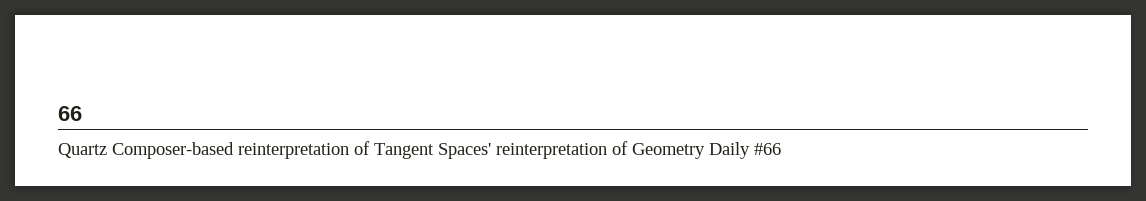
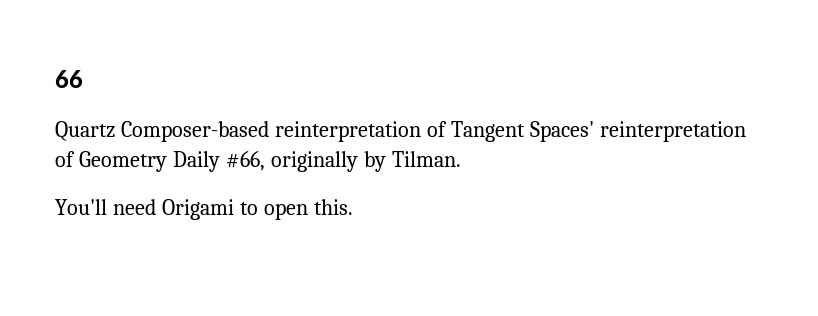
- Quartz Composer-based reinterpretation of Tangent Spaces' reinterpretation of Geometry Daily #66
+ Quartz Composer-based reinterpretation of Tangent Spaces' reinterpretation of Geometry Daily #66, originally by Tilman.
+ You'll need Origami to open this.

